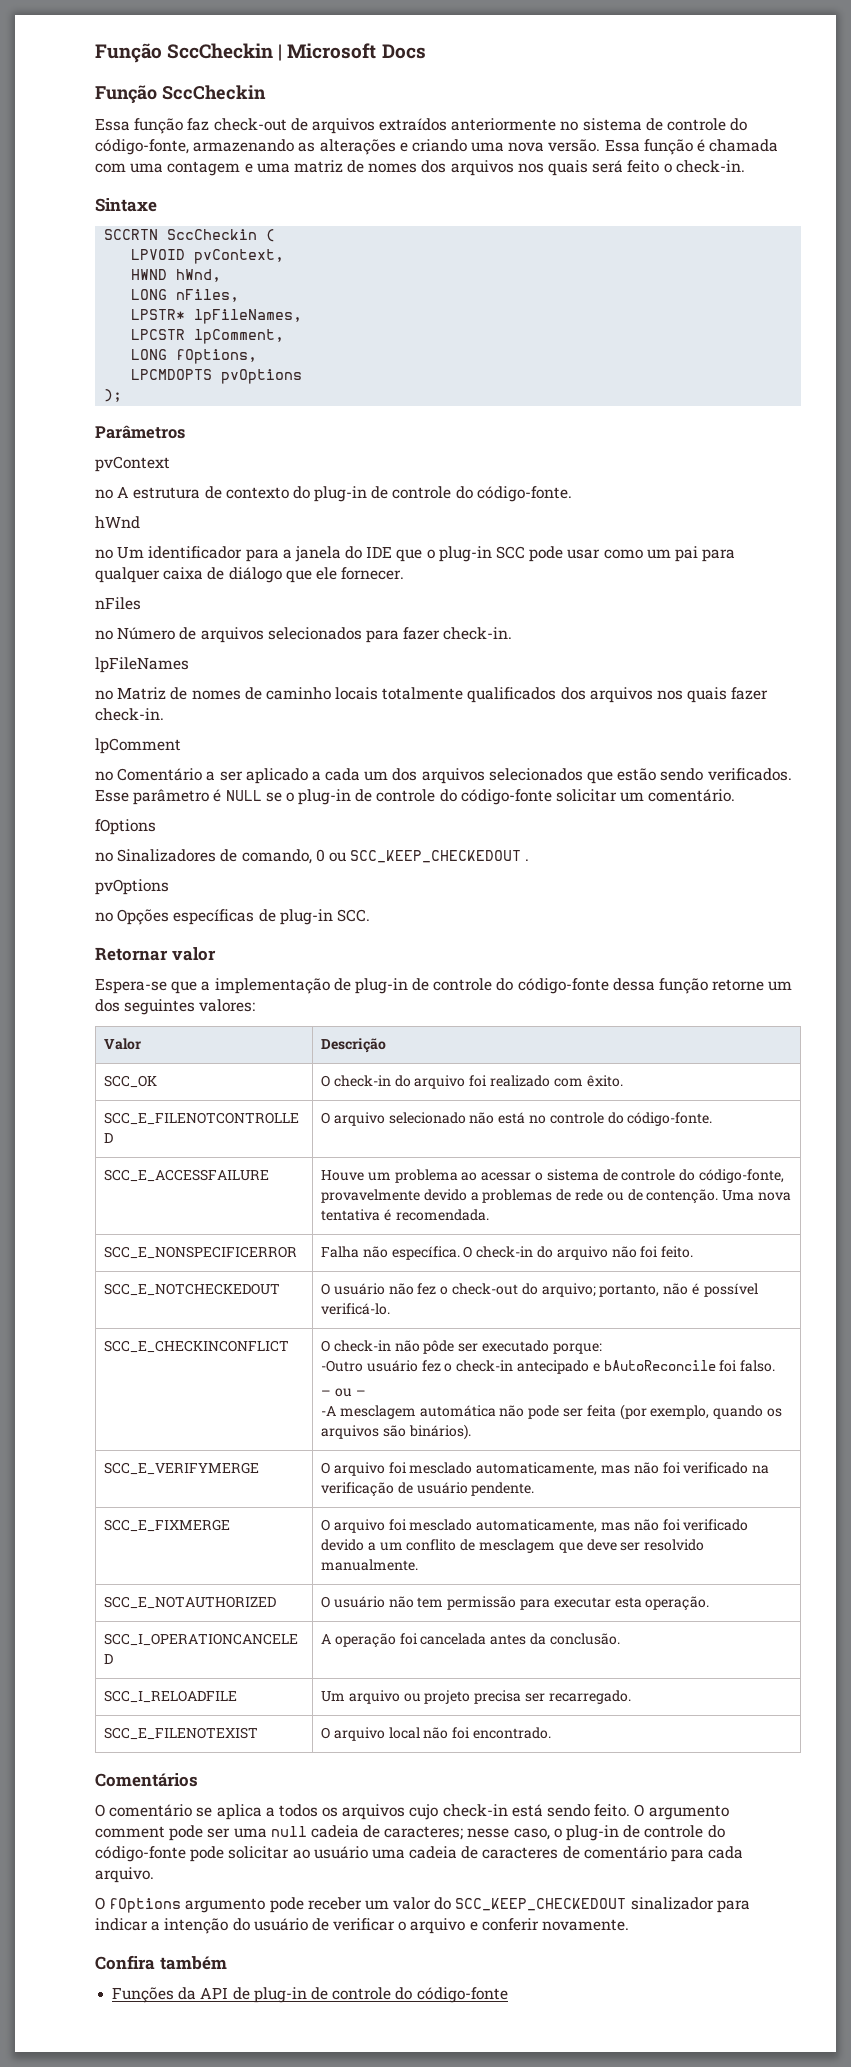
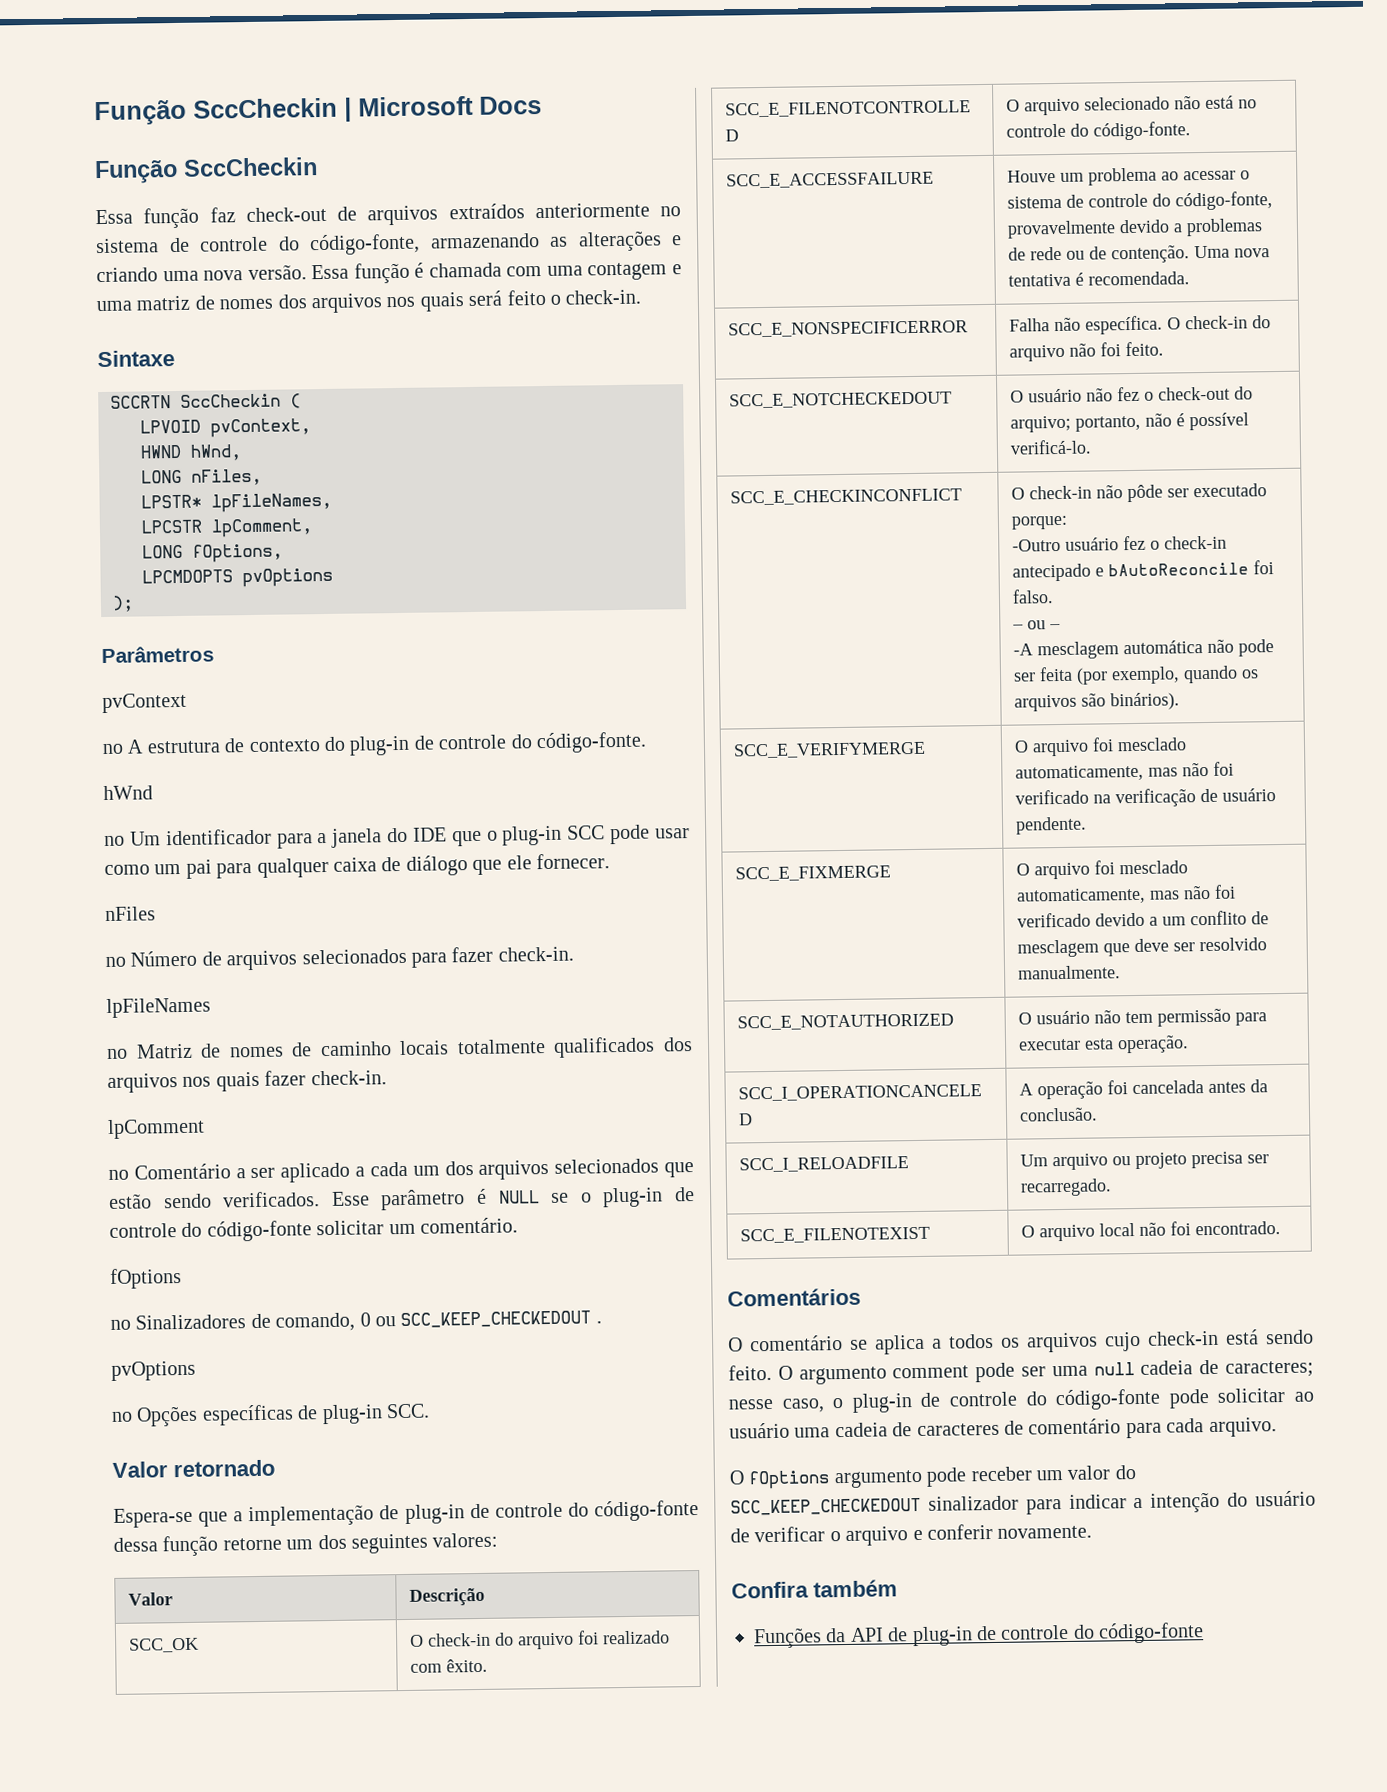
- Retornar valor
+ Valor retornado

